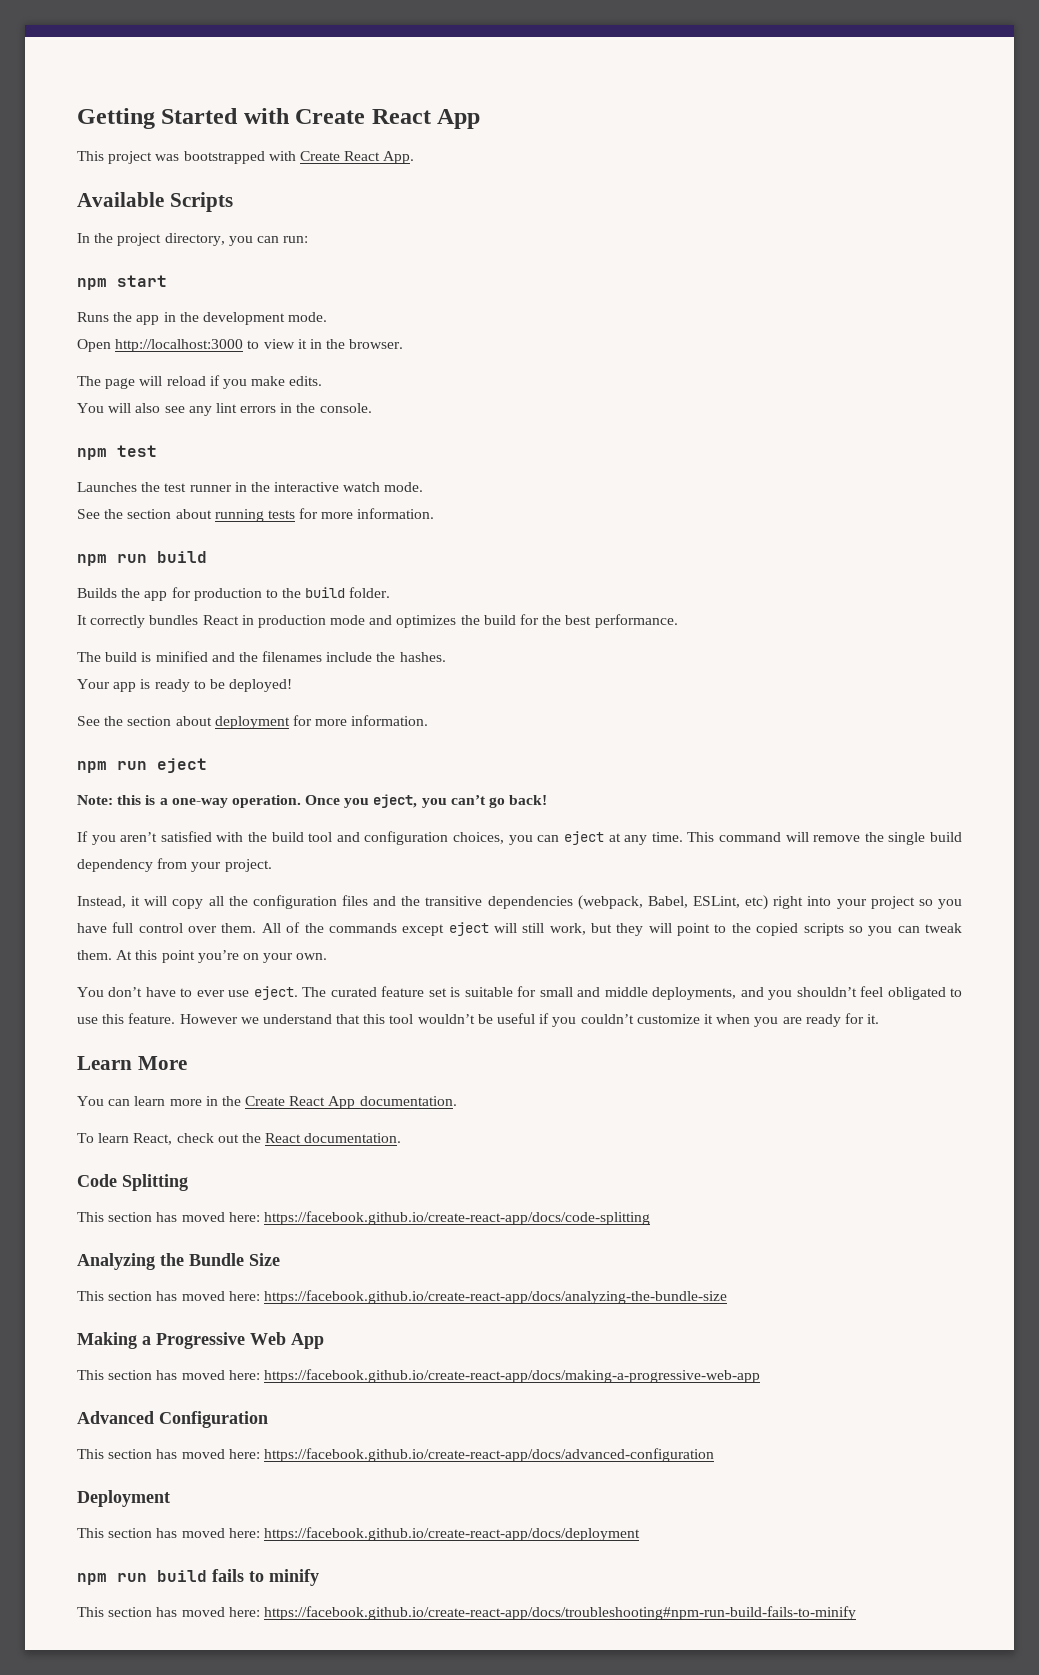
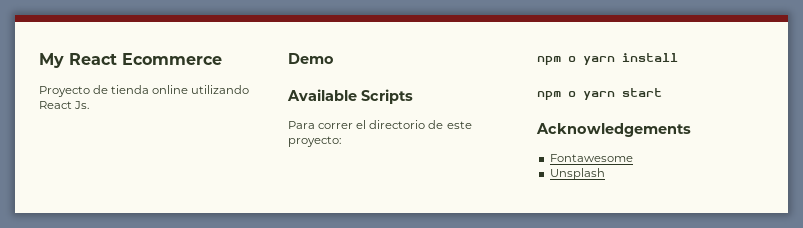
- Getting Started with Create React App
- This project was bootstrapped with Create React App.
+ My React Ecommerce
+ Proyecto de tienda online utilizando React Js.
+ Demo
  Available Scripts
- In the project directory, you can run:
- npm start
- Runs the app in the development mode.
- Open http://localhost:3000 to view it in the browser.
- The page will reload if you make edits.
- You will also see any lint errors in the console.
- npm test
- Launches the test runner in the interactive watch mode.
- See the section about running tests for more information.
- npm run build
- Builds the app for production to the build folder.
- It correctly bundles React in production mode and optimizes the build for the best performance.
- The build is minified and the filenames include the hashes.
- Your app is ready to be deployed!
- See the section about deployment for more information.
- npm run eject
- Note: this is a one-way operation. Once you eject, you can’t go back!
- If you aren’t satisfied with the build tool and configuration choices, you can eject at any time. This command will remove the single build dependency from your project.
- Instead, it will copy all the configuration files and the transitive dependencies (webpack, Babel, ESLint, etc) right into your project so you have full control over them. All of the commands except eject will still work, but they will point to the copied scripts so you can tweak them. At this point you’re on your own.
- You don’t have to ever use eject. The curated feature set is suitable for small and middle deployments, and you shouldn’t feel obligated to use this feature. However we understand that this tool wouldn’t be useful if you couldn’t customize it when you are ready for it.
- Learn More
- You can learn more in the Create React App documentation.
- To learn React, check out the React documentation.
- Code Splitting
- This section has moved here: https://facebook.github.io/create-react-app/docs/code-splitting
- Analyzing the Bundle Size
- This section has moved here: https://facebook.github.io/create-react-app/docs/analyzing-the-bundle-size
- Making a Progressive Web App
- This section has moved here: https://facebook.github.io/create-react-app/docs/making-a-progressive-web-app
- Advanced Configuration
- This section has moved here: https://facebook.github.io/create-react-app/docs/advanced-configuration
- Deployment
- This section has moved here: https://facebook.github.io/create-react-app/docs/deployment
- npm run build fails to minify
- This section has moved here: https://facebook.github.io/create-react-app/docs/troubleshooting#npm-run-build-fails-to-minify
+ Para correr el directorio de este proyecto:
+ npm o yarn install
+ npm o yarn start
+ Acknowledgements
+ Fontawesome
+ Unsplash

